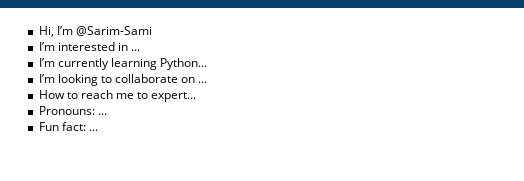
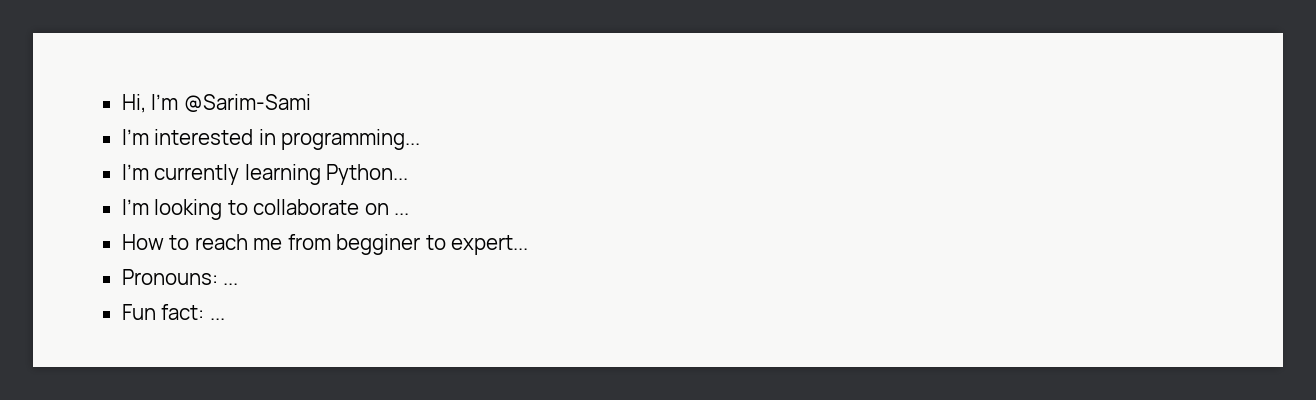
- I’m interested in ...
+ I’m interested in programming...
- How to reach me to expert...
+ How to reach me from begginer to expert...

